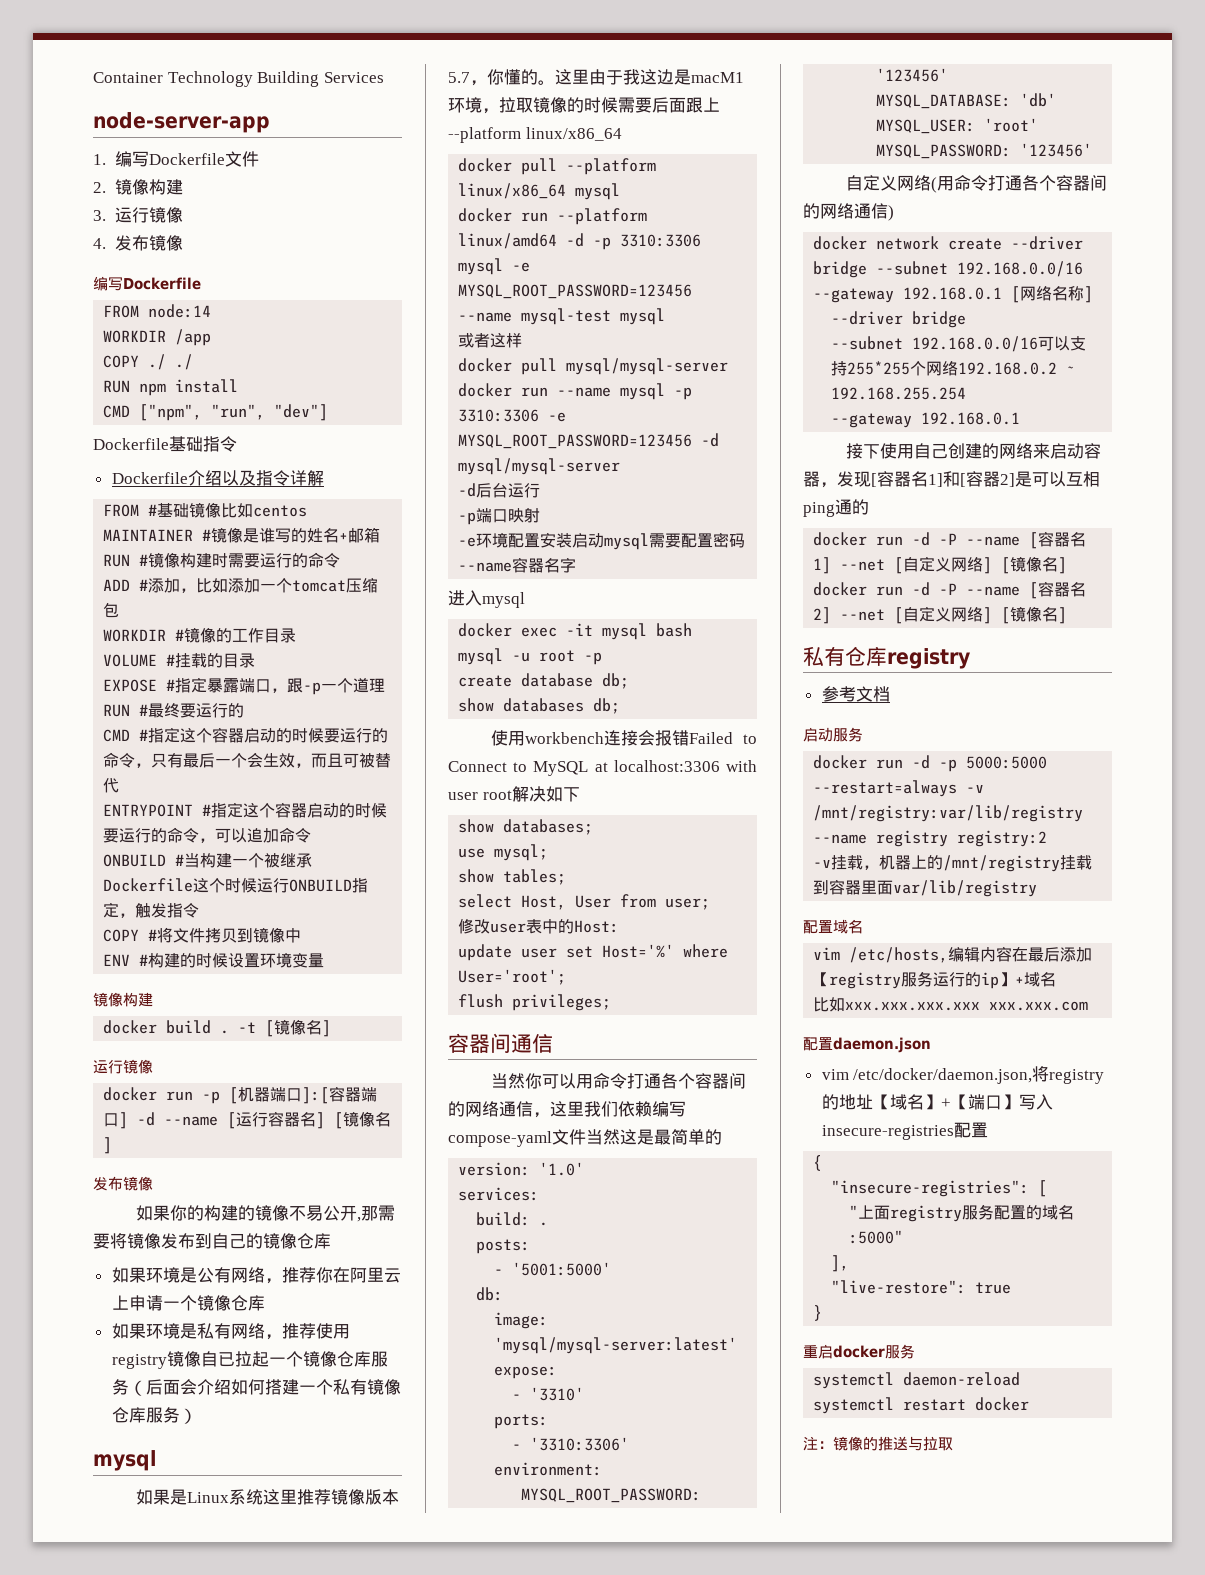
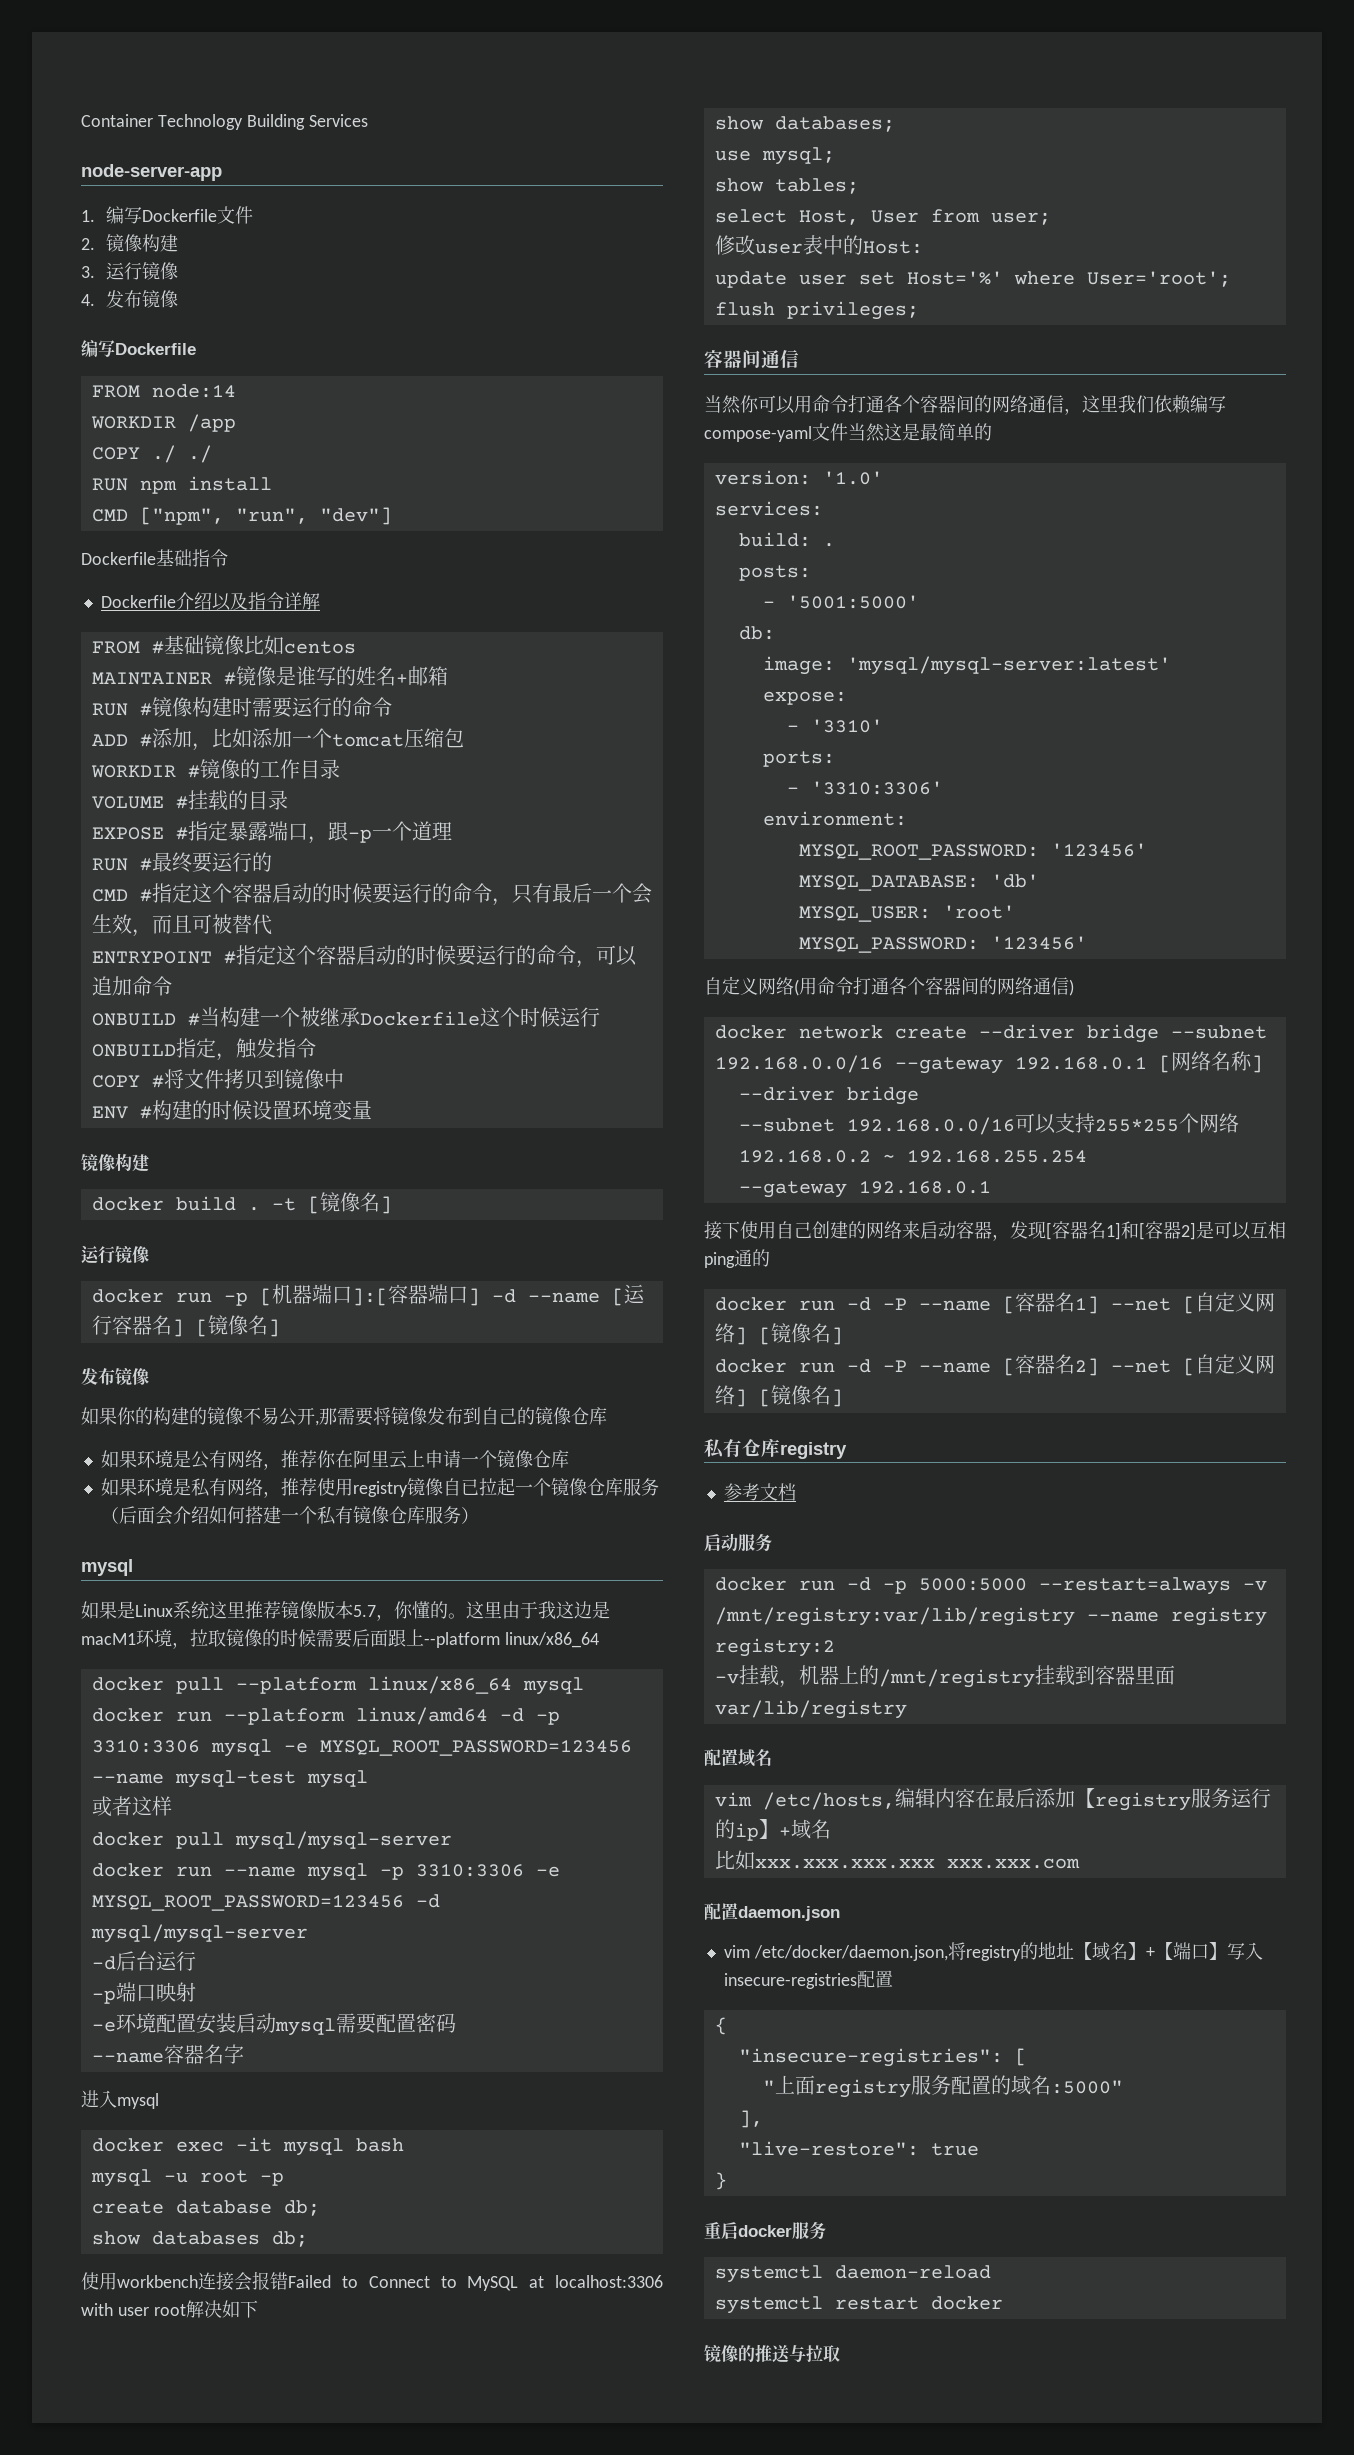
- 注：镜像的推送与拉取
+ 镜像的推送与拉取

